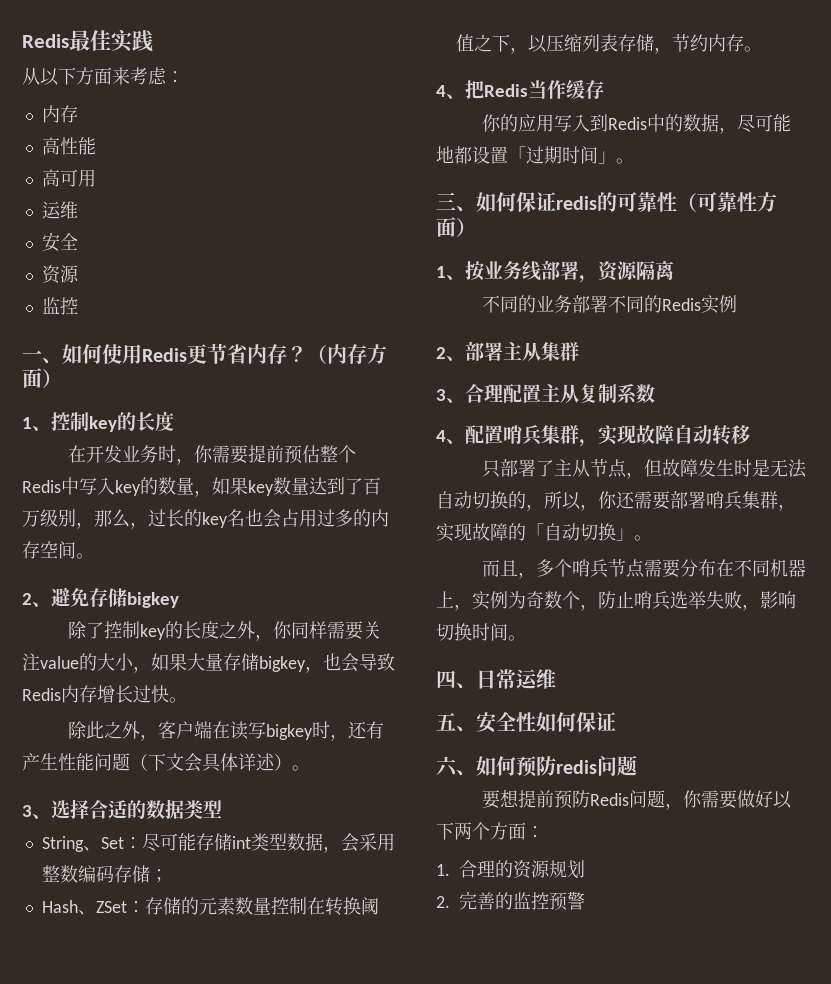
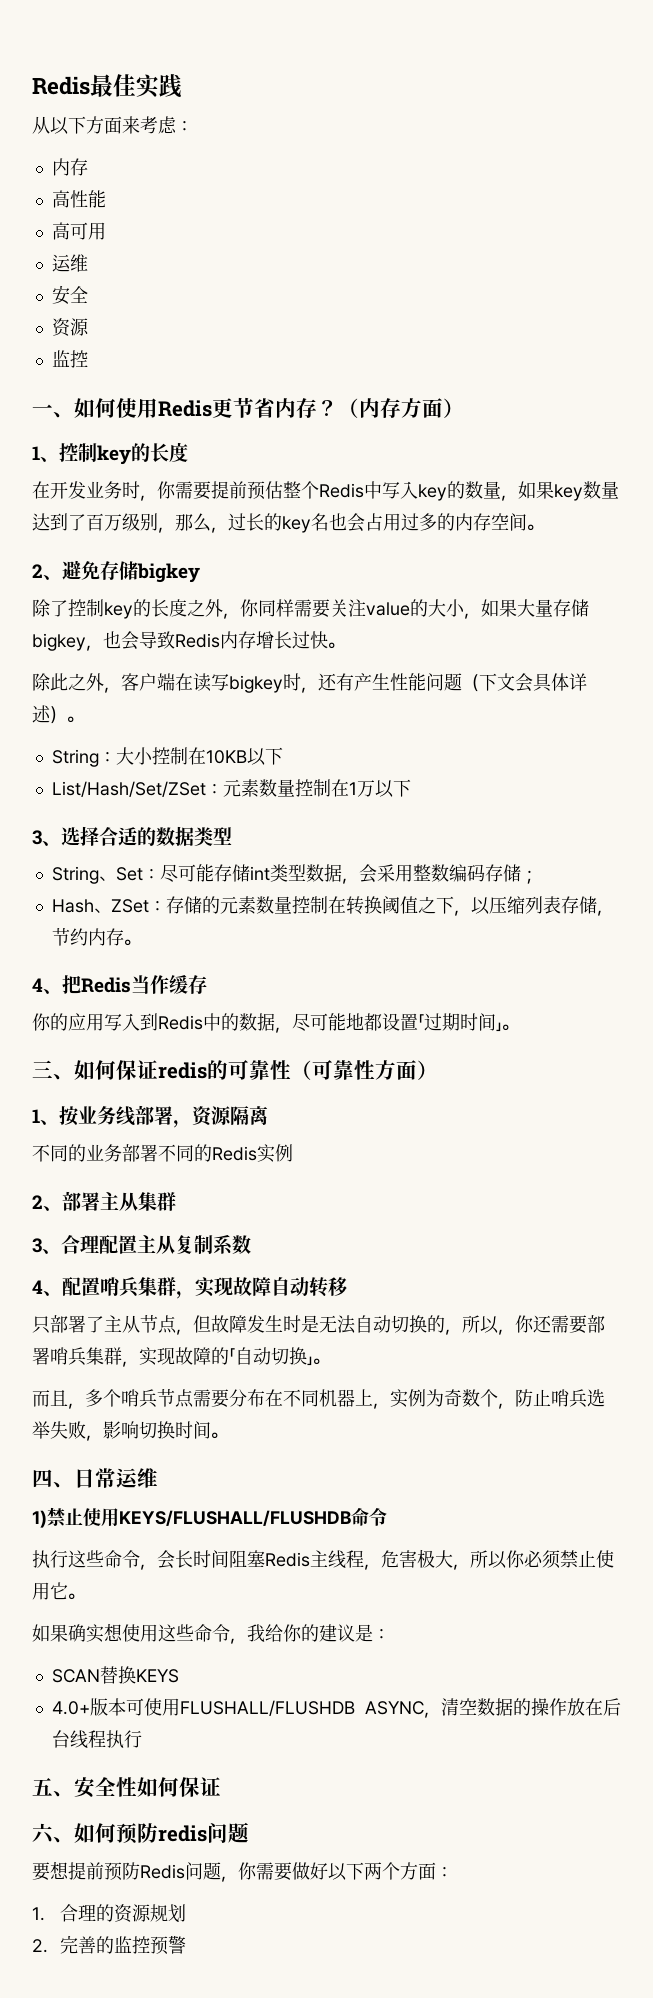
+ String：大小控制在10KB以下
+ List/Hash/Set/ZSet：元素数量控制在1万以下
+ 1)禁止使用KEYS/FLUSHALL/FLUSHDB命令
+ 执行这些命令，会长时间阻塞Redis主线程，危害极大，所以你必须禁止使用它。
+ 如果确实想使用这些命令，我给你的建议是：
+ SCAN替换KEYS
+ 4.0+版本可使用FLUSHALL/FLUSHDB ASYNC，清空数据的操作放在后台线程执行

